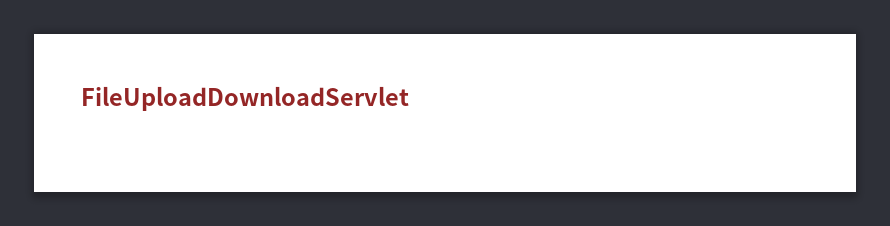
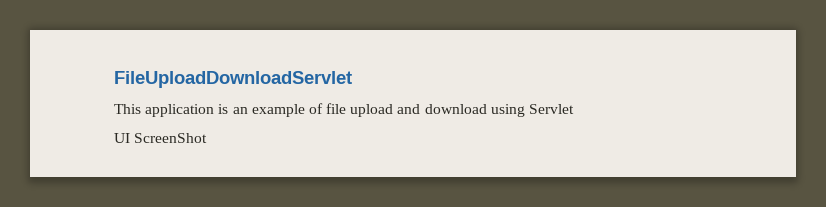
+ This application is an example of file upload and download using Servlet
+ UI ScreenShot

